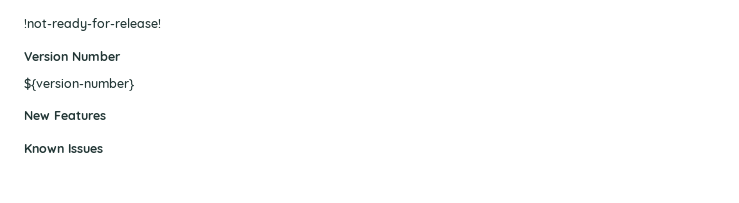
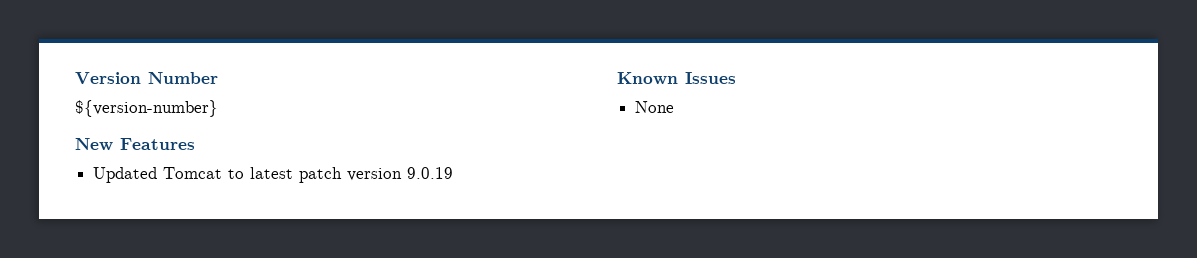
- !not-ready-for-release!
+ Updated Tomcat to latest patch version 9.0.19
+ None

